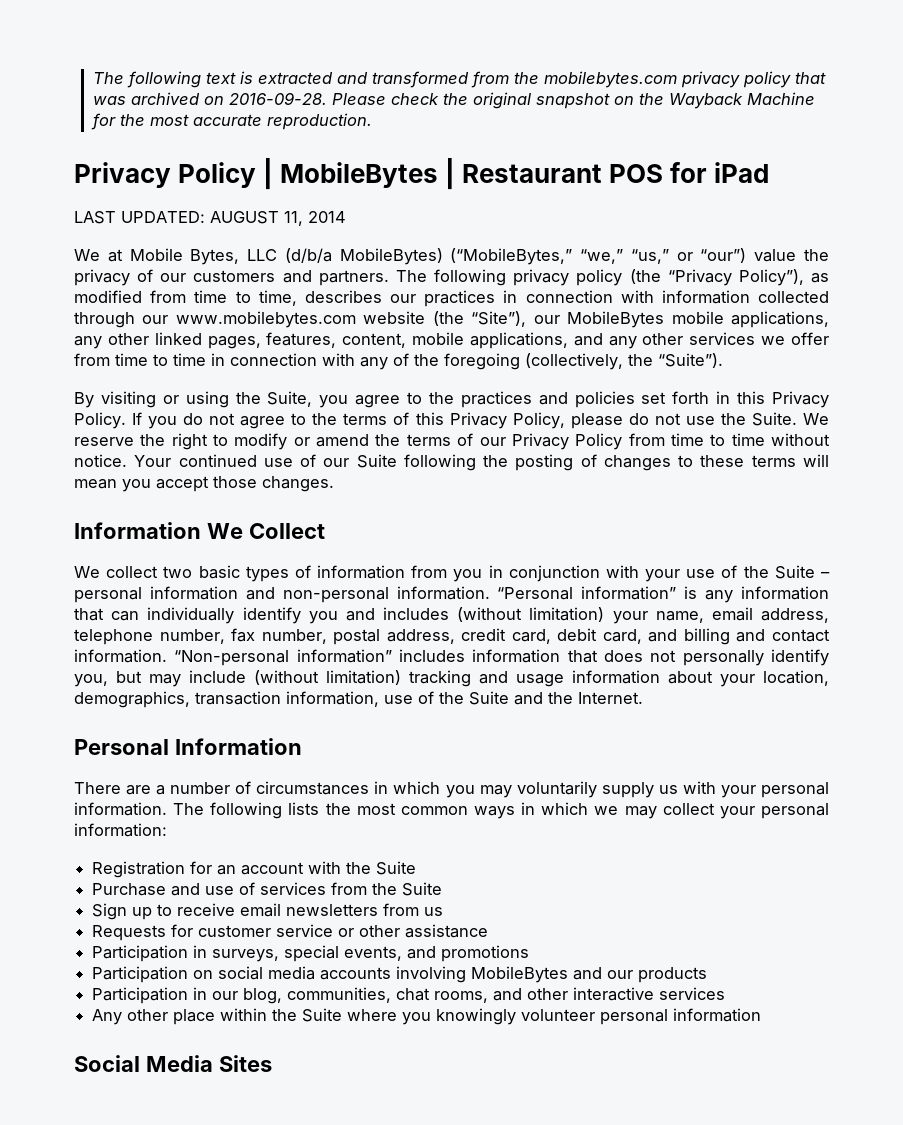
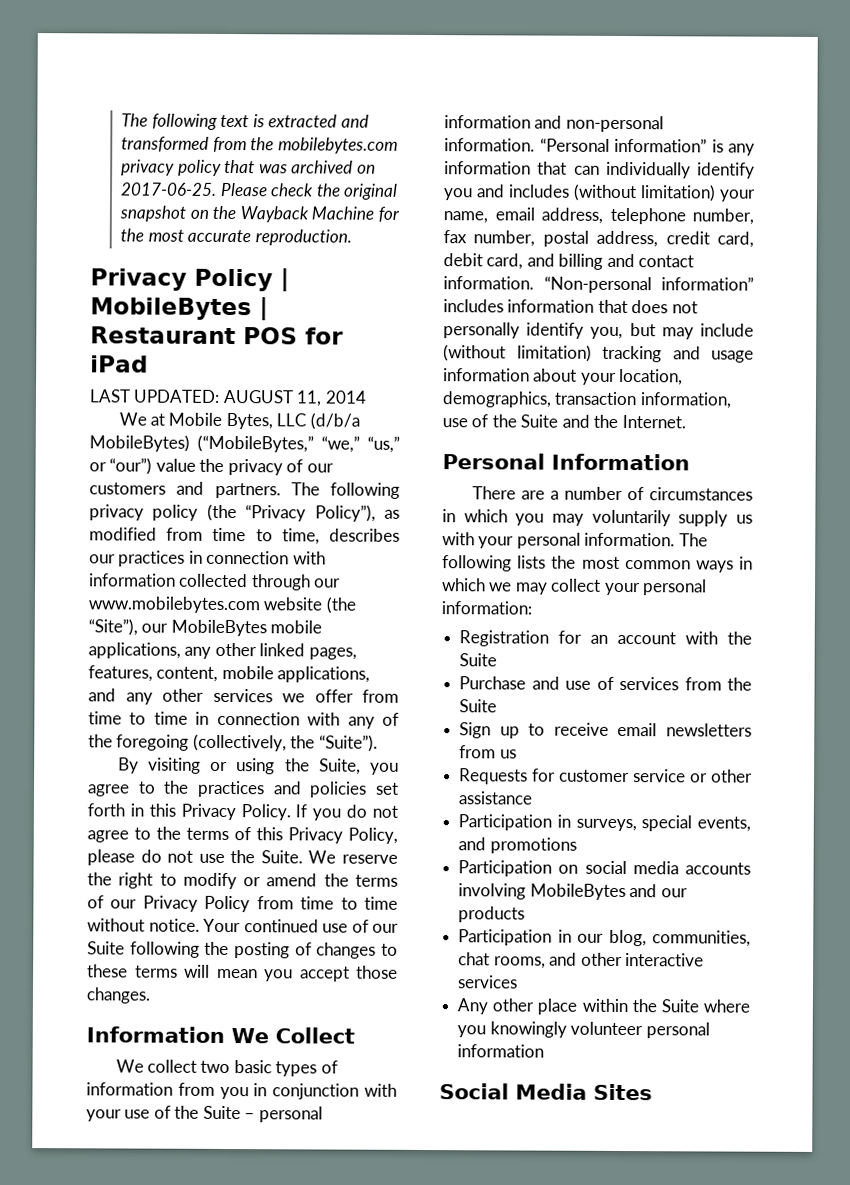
- The following text is extracted and transformed from the mobilebytes.com privacy policy that was archived on 2016-09-28.
+ The following text is extracted and transformed from the mobilebytes.com privacy policy that was archived on 2017-06-25.

